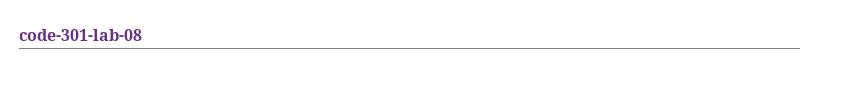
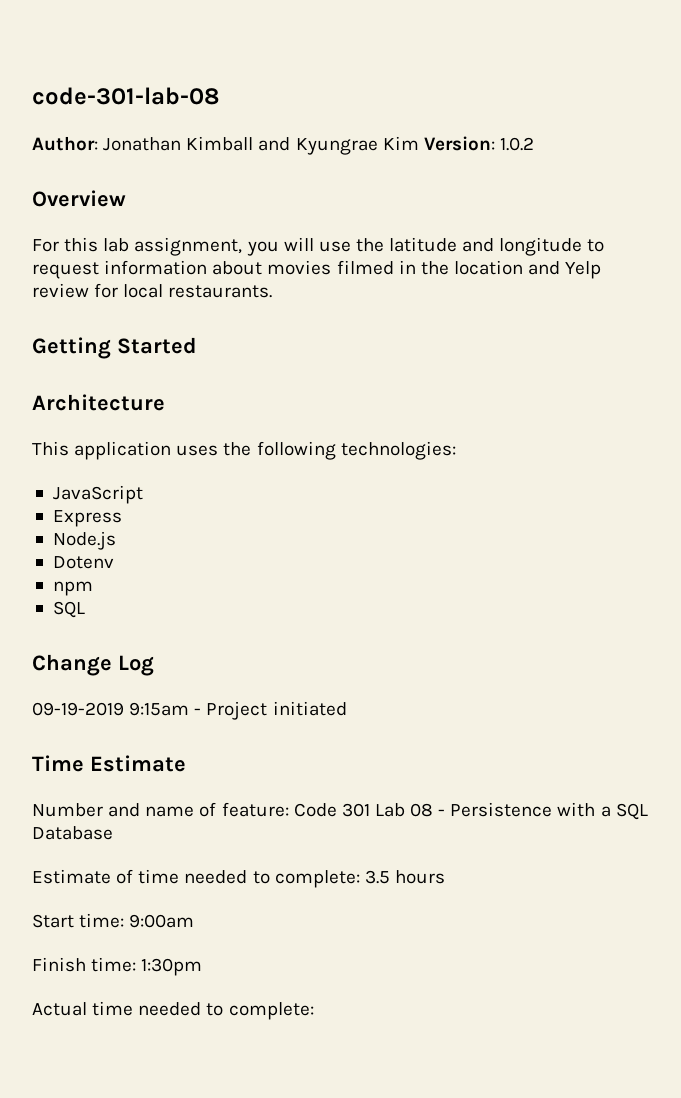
+ Author: Jonathan Kimball and Kyungrae Kim Version: 1.0.2
+ Overview
+ For this lab assignment, you will use the latitude and longitude to request information about movies filmed in the location and Yelp review for local restaurants.
+ Getting Started
+ Architecture
+ This application uses the following technologies:
+ JavaScript
+ Express
+ Node.js
+ Dotenv
+ npm
+ SQL
+ Change Log
+ 09-19-2019 9:15am - Project initiated
+ Time Estimate
+ Number and name of feature: Code 301 Lab 08 - Persistence with a SQL Database
+ Estimate of time needed to complete: 3.5 hours
+ Start time: 9:00am
+ Finish time: 1:30pm
+ Actual time needed to complete:

